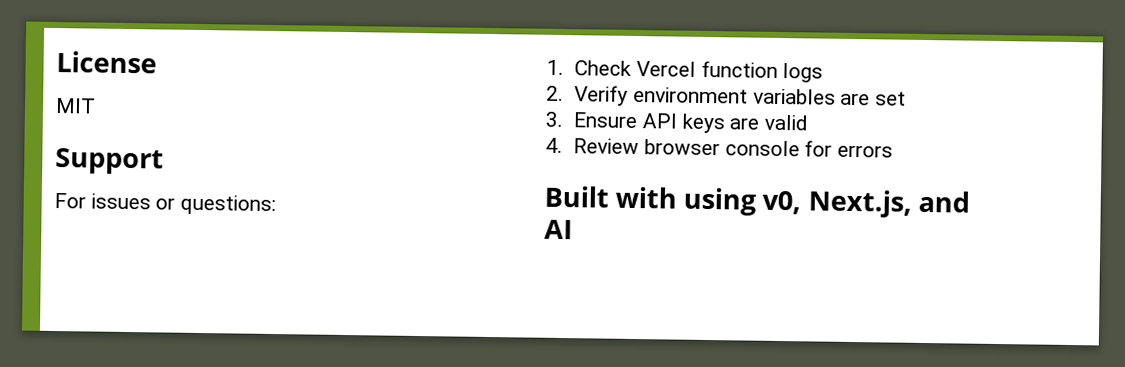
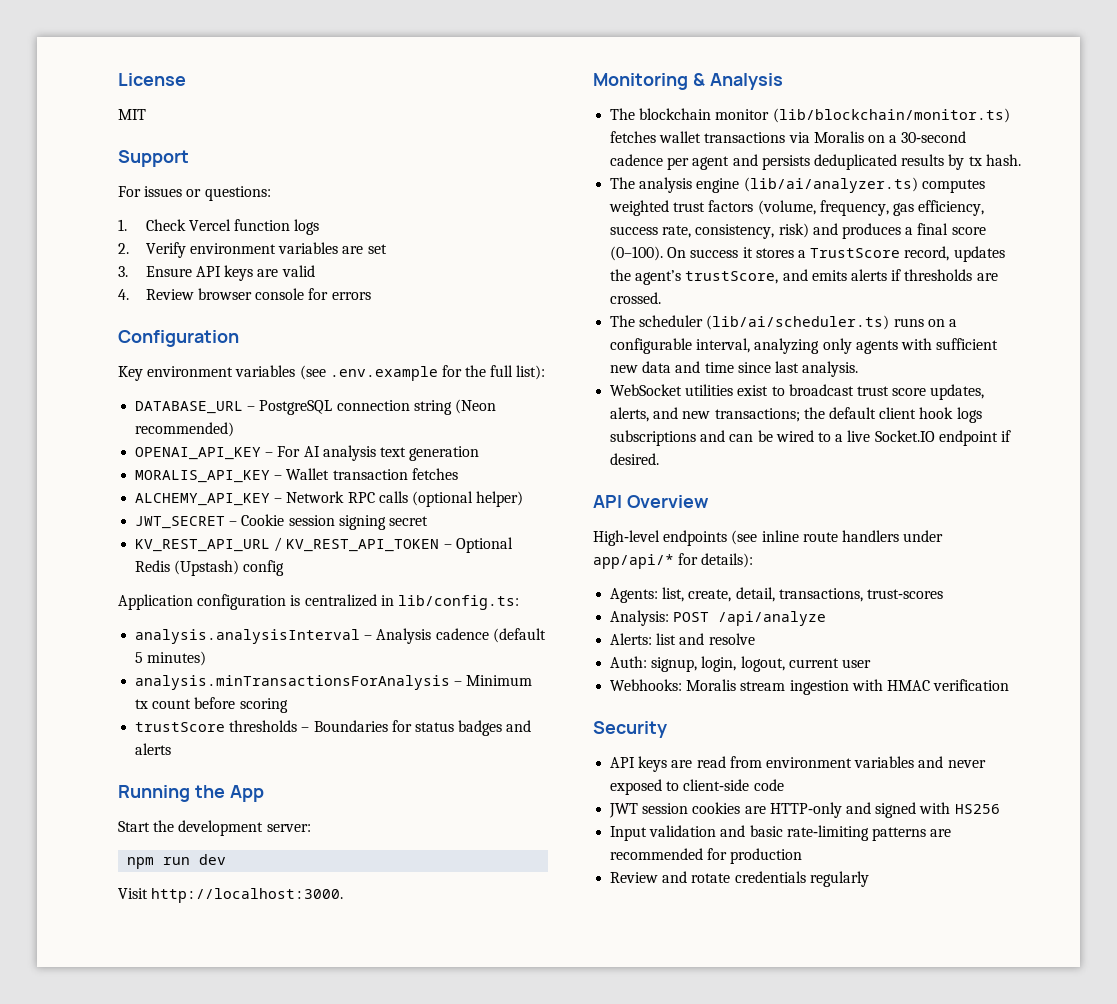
- Built with using v0, Next.js, and AI
+ Configuration
+ Key environment variables (see .env.example for the full list):
+ DATABASE_URL – PostgreSQL connection string (Neon recommended)
+ OPENAI_API_KEY – For AI analysis text generation
+ MORALIS_API_KEY – Wallet transaction fetches
+ ALCHEMY_API_KEY – Network RPC calls (optional helper)
+ JWT_SECRET – Cookie session signing secret
+ KV_REST_API_URL / KV_REST_API_TOKEN – Optional Redis (Upstash) config
+ Application configuration is centralized in lib/config.ts:
+ analysis.analysisInterval – Analysis cadence (default 5 minutes)
+ analysis.minTransactionsForAnalysis – Minimum tx count before scoring
+ trustScore thresholds – Boundaries for status badges and alerts
+ Running the App
+ Start the development server:
+ npm run dev
+ Visit http://localhost:3000.
+ Monitoring & Analysis
+ The blockchain monitor (lib/blockchain/monitor.ts) fetches wallet transactions via Moralis on a 30‑second cadence per agent and persists deduplicated results by tx hash.
+ The analysis engine (lib/ai/analyzer.ts) computes weighted trust factors (volume, frequency, gas efficiency, success rate, consistency, risk) and produces a final score (0–100). On success it stores a TrustScore record, updates the agent’s trustScore, and emits alerts if thresholds are crossed.
+ The scheduler (lib/ai/scheduler.ts) runs on a configurable interval, analyzing only agents with sufficient new data and time since last analysis.
+ WebSocket utilities exist to broadcast trust score updates, alerts, and new transactions; the default client hook logs subscriptions and can be wired to a live Socket.IO endpoint if desired.
+ API Overview
+ High‑level endpoints (see inline route handlers under app/api/* for details):
+ Agents: list, create, detail, transactions, trust‑scores
+ Analysis: POST /api/analyze
+ Alerts: list and resolve
+ Auth: signup, login, logout, current user
+ Webhooks: Moralis stream ingestion with HMAC verification
+ Security
+ API keys are read from environment variables and never exposed to client‑side code
+ JWT session cookies are HTTP‑only and signed with HS256
+ Input validation and basic rate‑limiting patterns are recommended for production
+ Review and rotate credentials regularly

